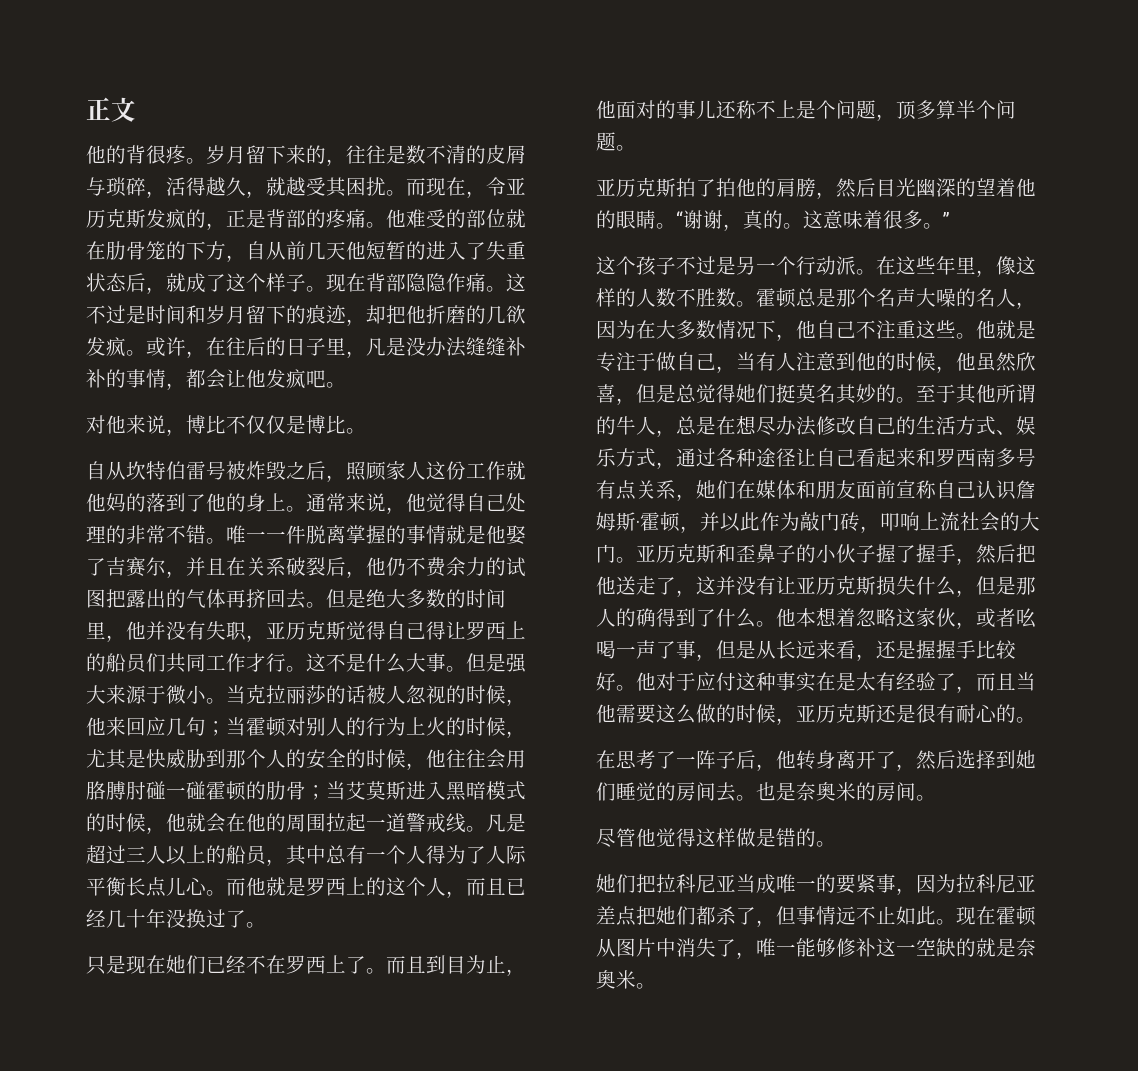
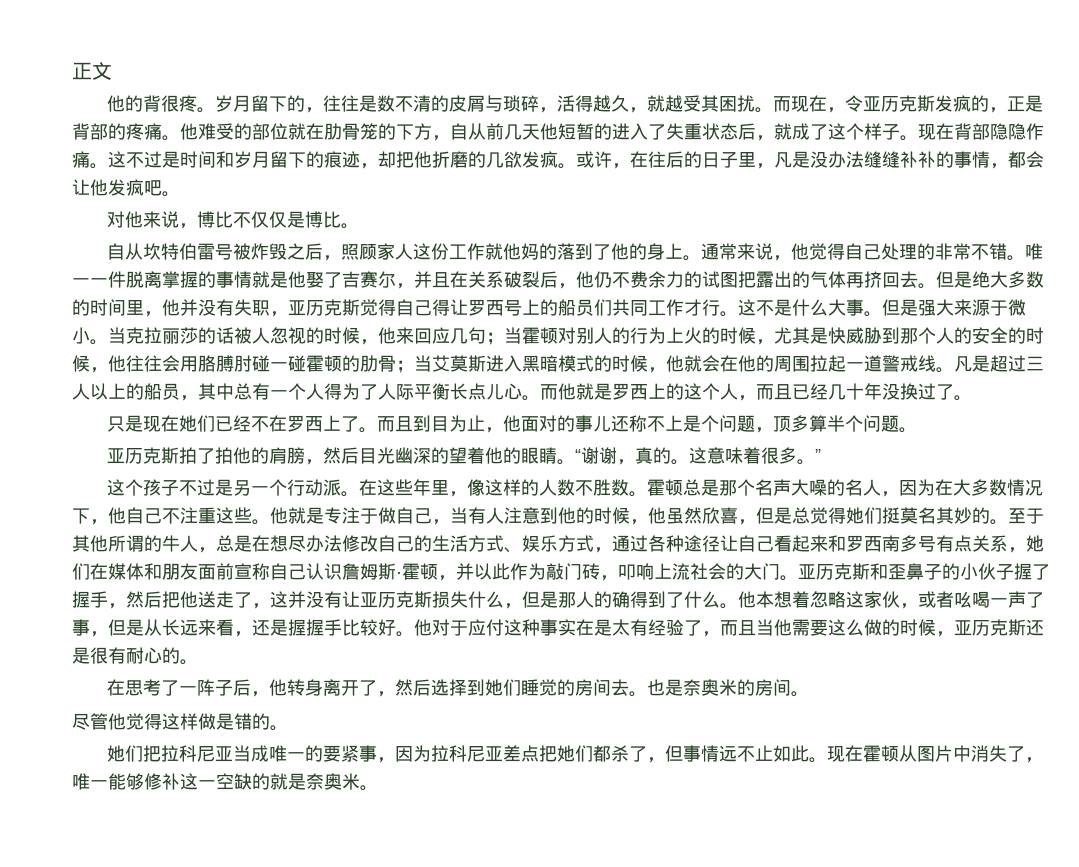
- 岁月留下来的，往往是数不清的皮屑与琐碎，活得越久，就越受其困扰。
+ 岁月留下的，往往是数不清的皮屑与琐碎，活得越久，就越受其困扰。
- 但是绝大多数的时间里，他并没有失职，亚历克斯觉得自己得让罗西上的船员们共同工作才行。
+ 但是绝大多数的时间里，他并没有失职，亚历克斯觉得自己得让罗西号上的船员们共同工作才行。

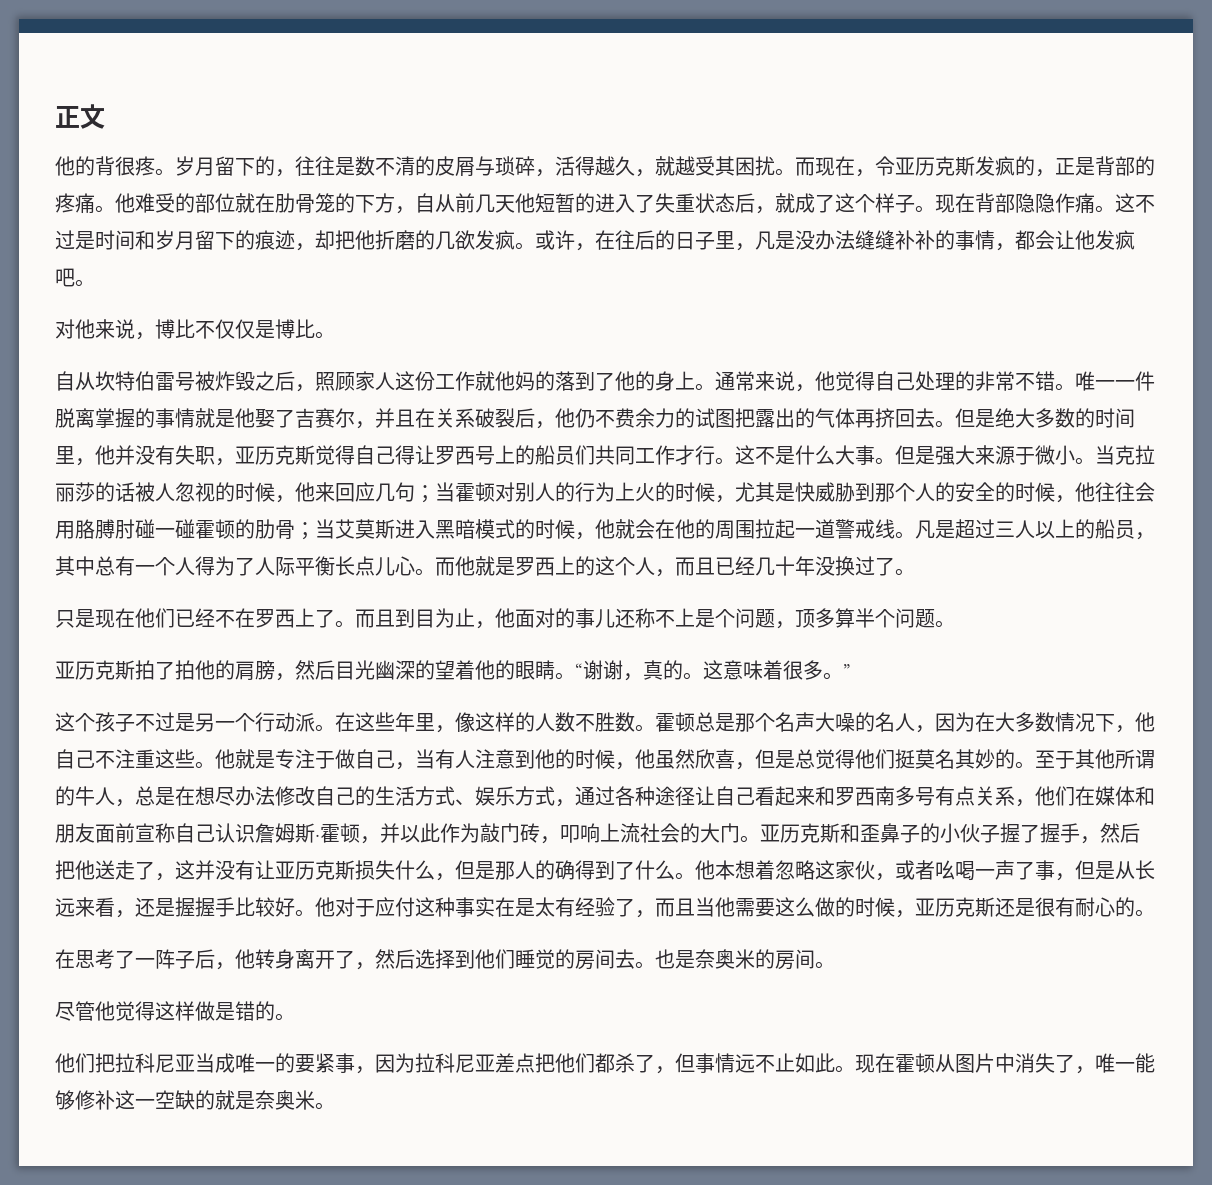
- 只是现在她们已经不在罗西上了。
+ 只是现在他们已经不在罗西上了。
- 他就是专注于做自己，当有人注意到他的时候，他虽然欣喜，但是总觉得她们挺莫名其妙的。
+ 他就是专注于做自己，当有人注意到他的时候，他虽然欣喜，但是总觉得他们挺莫名其妙的。
- 至于其他所谓的牛人，总是在想尽办法修改自己的生活方式、娱乐方式，通过各种途径让自己看起来和罗西南多号有点关系，她们在媒体和朋友面前宣称自己认识詹姆斯·霍顿，并以此作为敲门砖，叩响上流社会的大门。
+ 至于其他所谓的牛人，总是在想尽办法修改自己的生活方式、娱乐方式，通过各种途径让自己看起来和罗西南多号有点关系，他们在媒体和朋友面前宣称自己认识詹姆斯·霍顿，并以此作为敲门砖，叩响上流社会的大门。
- 在思考了一阵子后，他转身离开了，然后选择到她们睡觉的房间去。
+ 在思考了一阵子后，他转身离开了，然后选择到他们睡觉的房间去。
- 她们把拉科尼亚当成唯一的要紧事，因为拉科尼亚差点把她们都杀了，但事情远不止如此。
+ 他们把拉科尼亚当成唯一的要紧事，因为拉科尼亚差点把他们都杀了，但事情远不止如此。

